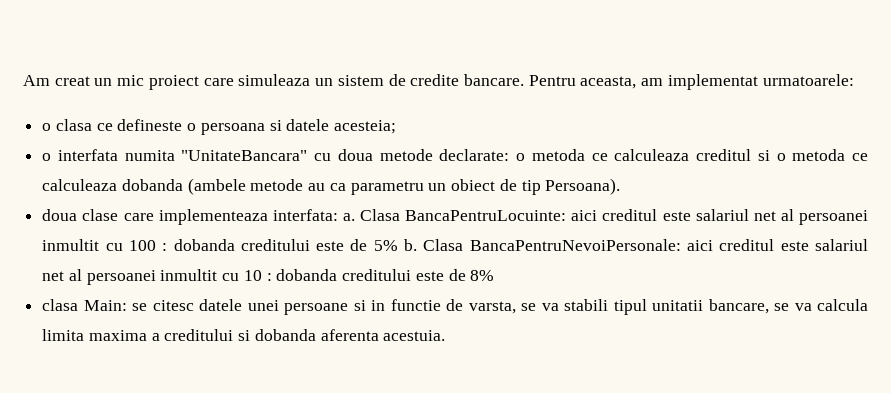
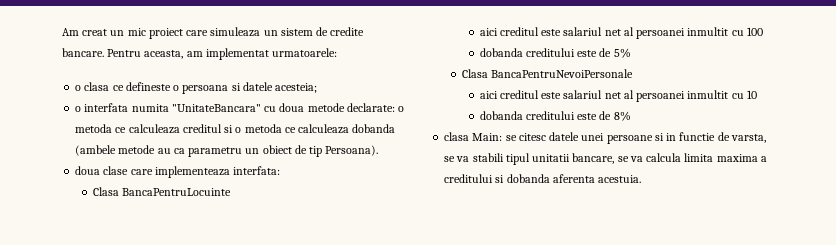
- doua clase care implementeaza interfata: a. Clasa BancaPentruLocuinte: aici creditul este salariul net al persoanei inmultit cu 100 : dobanda creditului este de 5% b. Clasa BancaPentruNevoiPersonale: aici creditul este salariul net al persoanei inmultit cu 10 : dobanda creditului este de 8%
+ doua clase care implementeaza interfata:
+ Clasa BancaPentruLocuinte
+ aici creditul este salariul net al persoanei inmultit cu 100
+ dobanda creditului este de 5%
+ Clasa BancaPentruNevoiPersonale
+ aici creditul este salariul net al persoanei inmultit cu 10
+ dobanda creditului este de 8%

